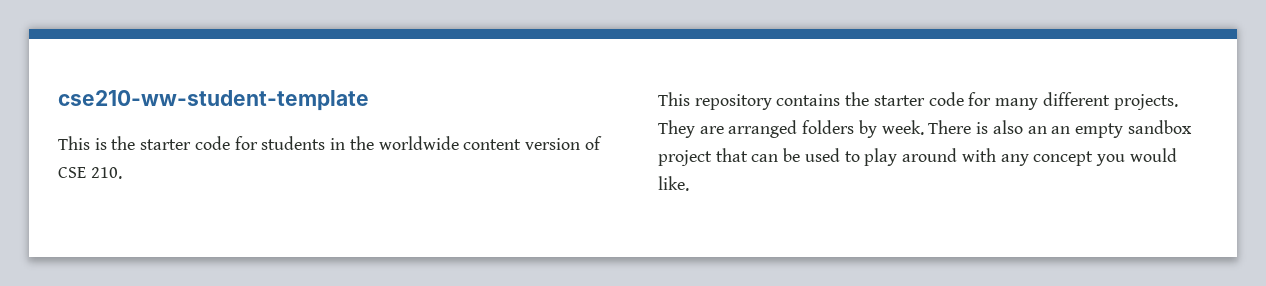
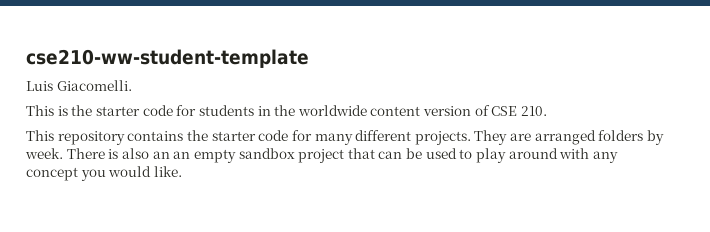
+ Luis Giacomelli.

